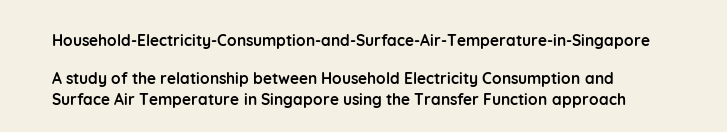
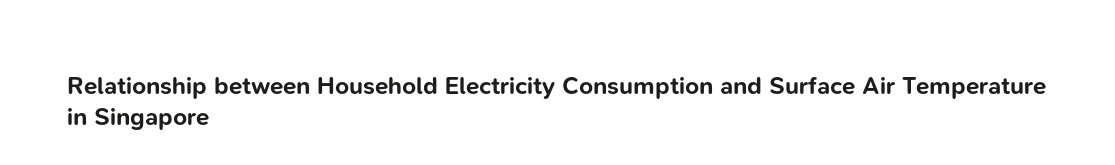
- Household-Electricity-Consumption-and-Surface-Air-Temperature-in-Singapore
- A study of the relationship between Household Electricity Consumption and Surface Air Temperature in Singapore using the Transfer Function approach
+ Relationship between Household Electricity Consumption and Surface Air Temperature in Singapore

